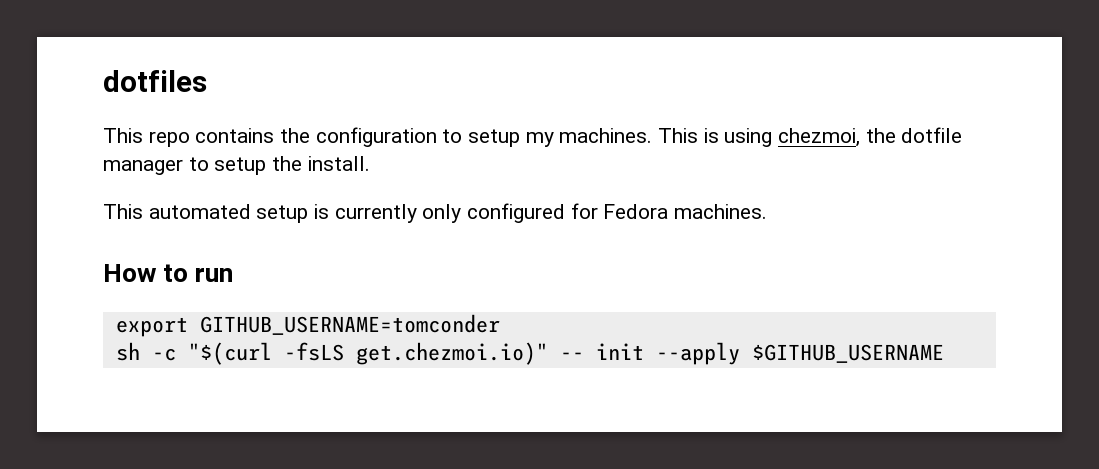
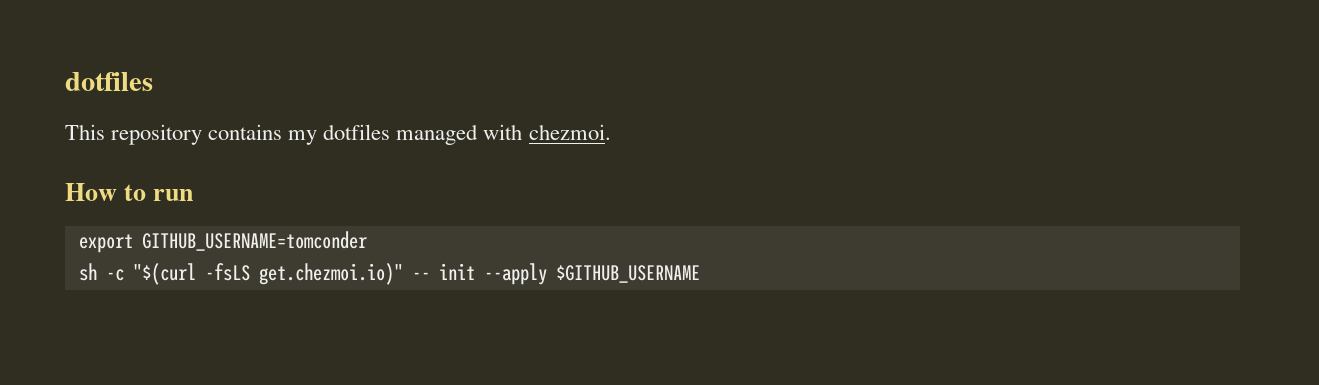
- This repo contains the configuration to setup my machines. This is using chezmoi, the dotfile manager to setup the install.
- This automated setup is currently only configured for Fedora machines.
+ This repository contains my dotfiles managed with chezmoi.

